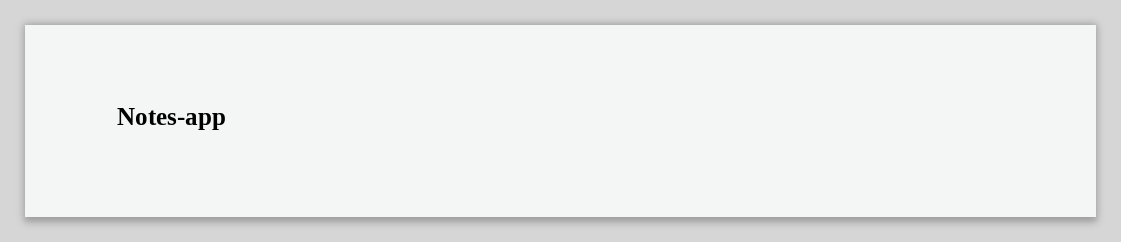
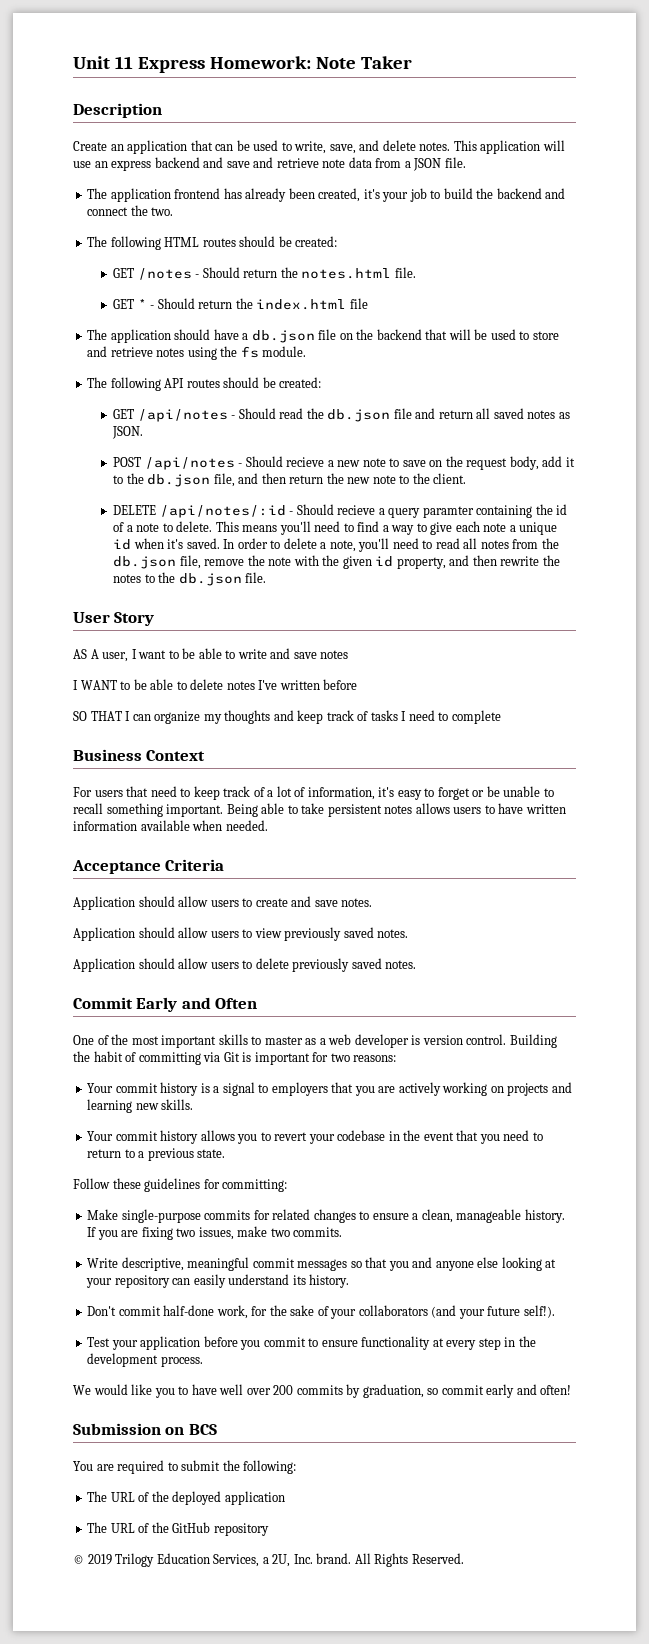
- Notes-app
+ Unit 11 Express Homework: Note Taker
+ Description
+ Create an application that can be used to write, save, and delete notes. This application will use an express backend and save and retrieve note data from a JSON file.
+ The application frontend has already been created, it's your job to build the backend and connect the two.
+ The following HTML routes should be created:
+ GET /notes - Should return the notes.html file.
+ GET * - Should return the index.html file
+ The application should have a db.json file on the backend that will be used to store and retrieve notes using the fs module.
+ The following API routes should be created:
+ GET /api/notes - Should read the db.json file and return all saved notes as JSON.
+ POST /api/notes - Should recieve a new note to save on the request body, add it to the db.json file, and then return the new note to the client.
+ DELETE /api/notes/:id - Should recieve a query paramter containing the id of a note to delete. This means you'll need to find a way to give each note a unique id when it's saved. In order to delete a note, you'll need to read all notes from the db.json file, remove the note with the given id property, and then rewrite the notes to the db.json file.
+ User Story
+ AS A user, I want to be able to write and save notes
+ I WANT to be able to delete notes I've written before
+ SO THAT I can organize my thoughts and keep track of tasks I need to complete
+ Business Context
+ For users that need to keep track of a lot of information, it's easy to forget or be unable to recall something important. Being able to take persistent notes allows users to have written information available when needed.
+ Acceptance Criteria
+ Application should allow users to create and save notes.
+ Application should allow users to view previously saved notes.
+ Application should allow users to delete previously saved notes.
+ Commit Early and Often
+ One of the most important skills to master as a web developer is version control. Building the habit of committing via Git is important for two reasons:
+ Your commit history is a signal to employers that you are actively working on projects and learning new skills.
+ Your commit history allows you to revert your codebase in the event that you need to return to a previous state.
+ Follow these guidelines for committing:
+ Make single-purpose commits for related changes to ensure a clean, manageable history. If you are fixing two issues, make two commits.
+ Write descriptive, meaningful commit messages so that you and anyone else looking at your repository can easily understand its history.
+ Don't commit half-done work, for the sake of your collaborators (and your future self!).
+ Test your application before you commit to ensure functionality at every step in the development process.
+ We would like you to have well over 200 commits by graduation, so commit early and often!
+ Submission on BCS
+ You are required to submit the following:
+ The URL of the deployed application
+ The URL of the GitHub repository
+ © 2019 Trilogy Education Services, a 2U, Inc. brand. All Rights Reserved.

